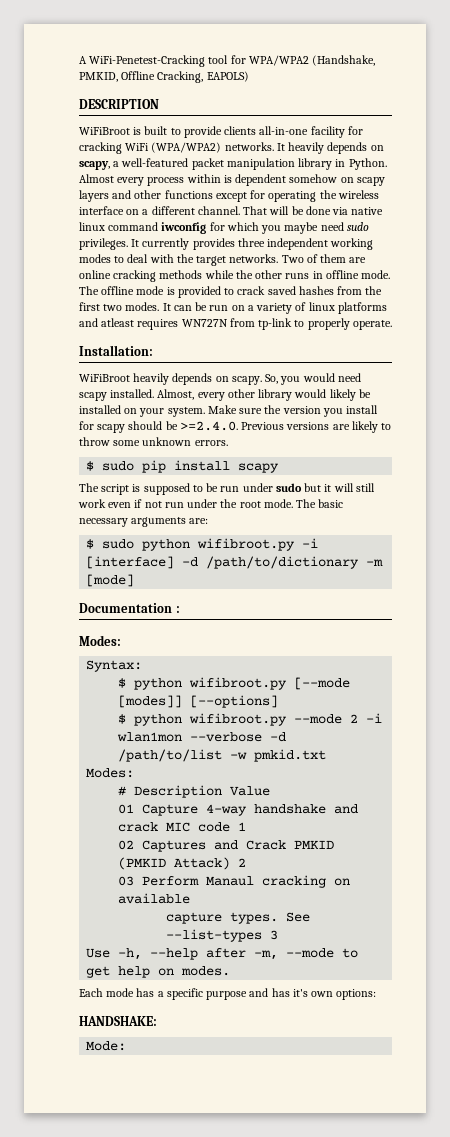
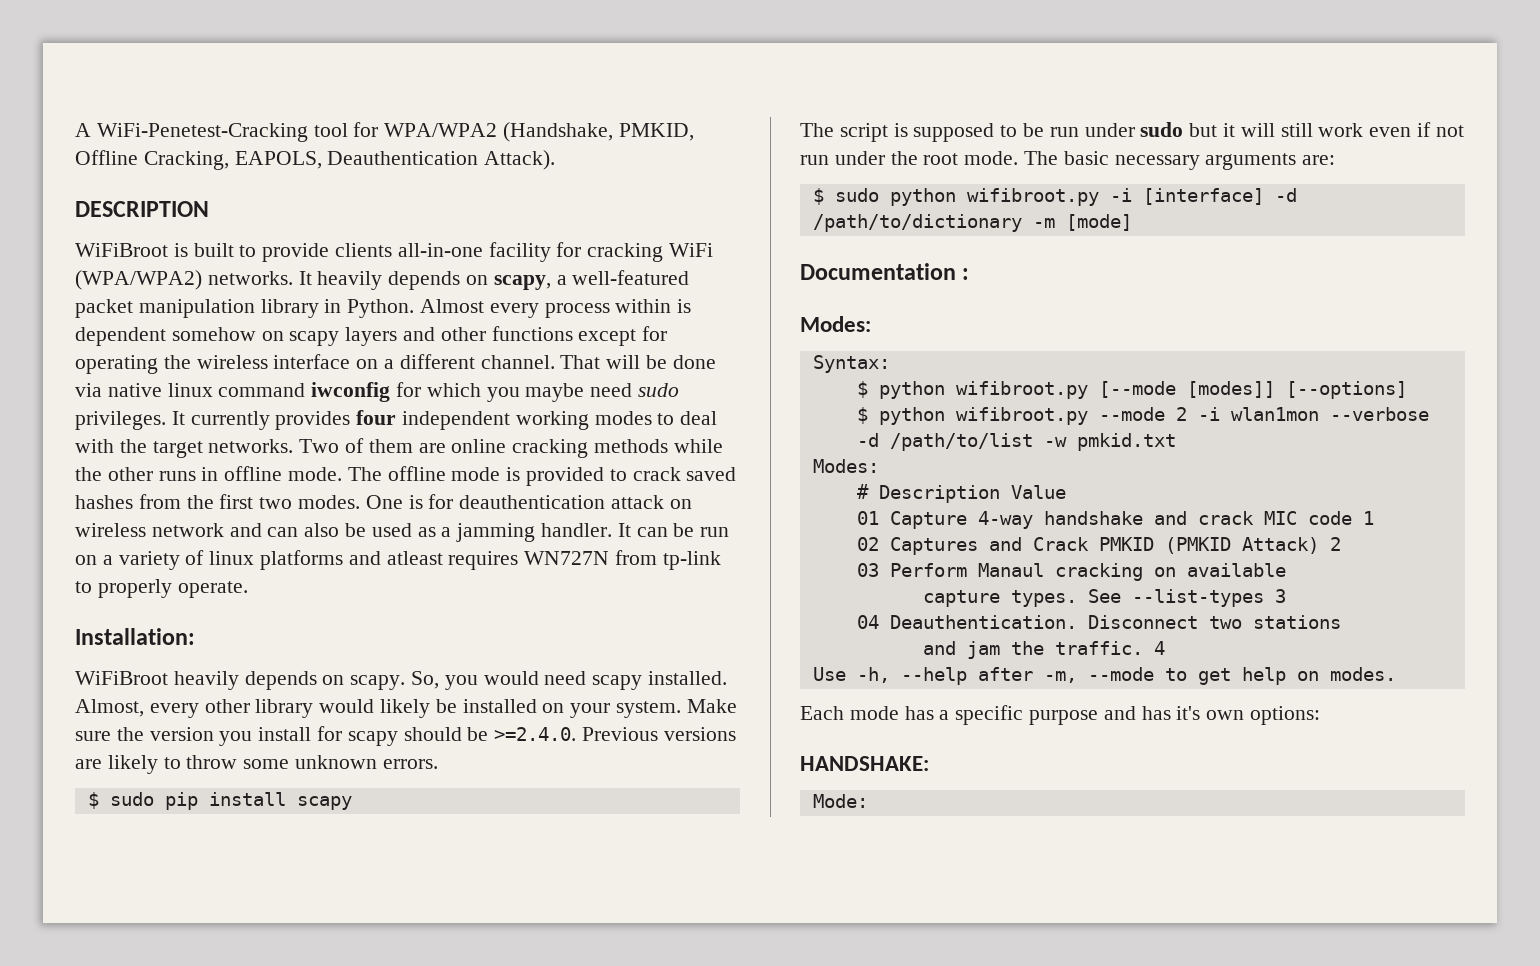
- A WiFi-Penetest-Cracking tool for WPA/WPA2 (Handshake, PMKID, Offline Cracking, EAPOLS)
+ A WiFi-Penetest-Cracking tool for WPA/WPA2 (Handshake, PMKID, Offline Cracking, EAPOLS, Deauthentication Attack).
- It currently provides three independent working modes to deal with the target networks.
+ It currently provides four independent working modes to deal with the target networks.
+ One is for deauthentication attack on wireless network and can also be used as a jamming handler.
+ 04 Deauthentication. Disconnect two stations
+ and jam the traffic. 4

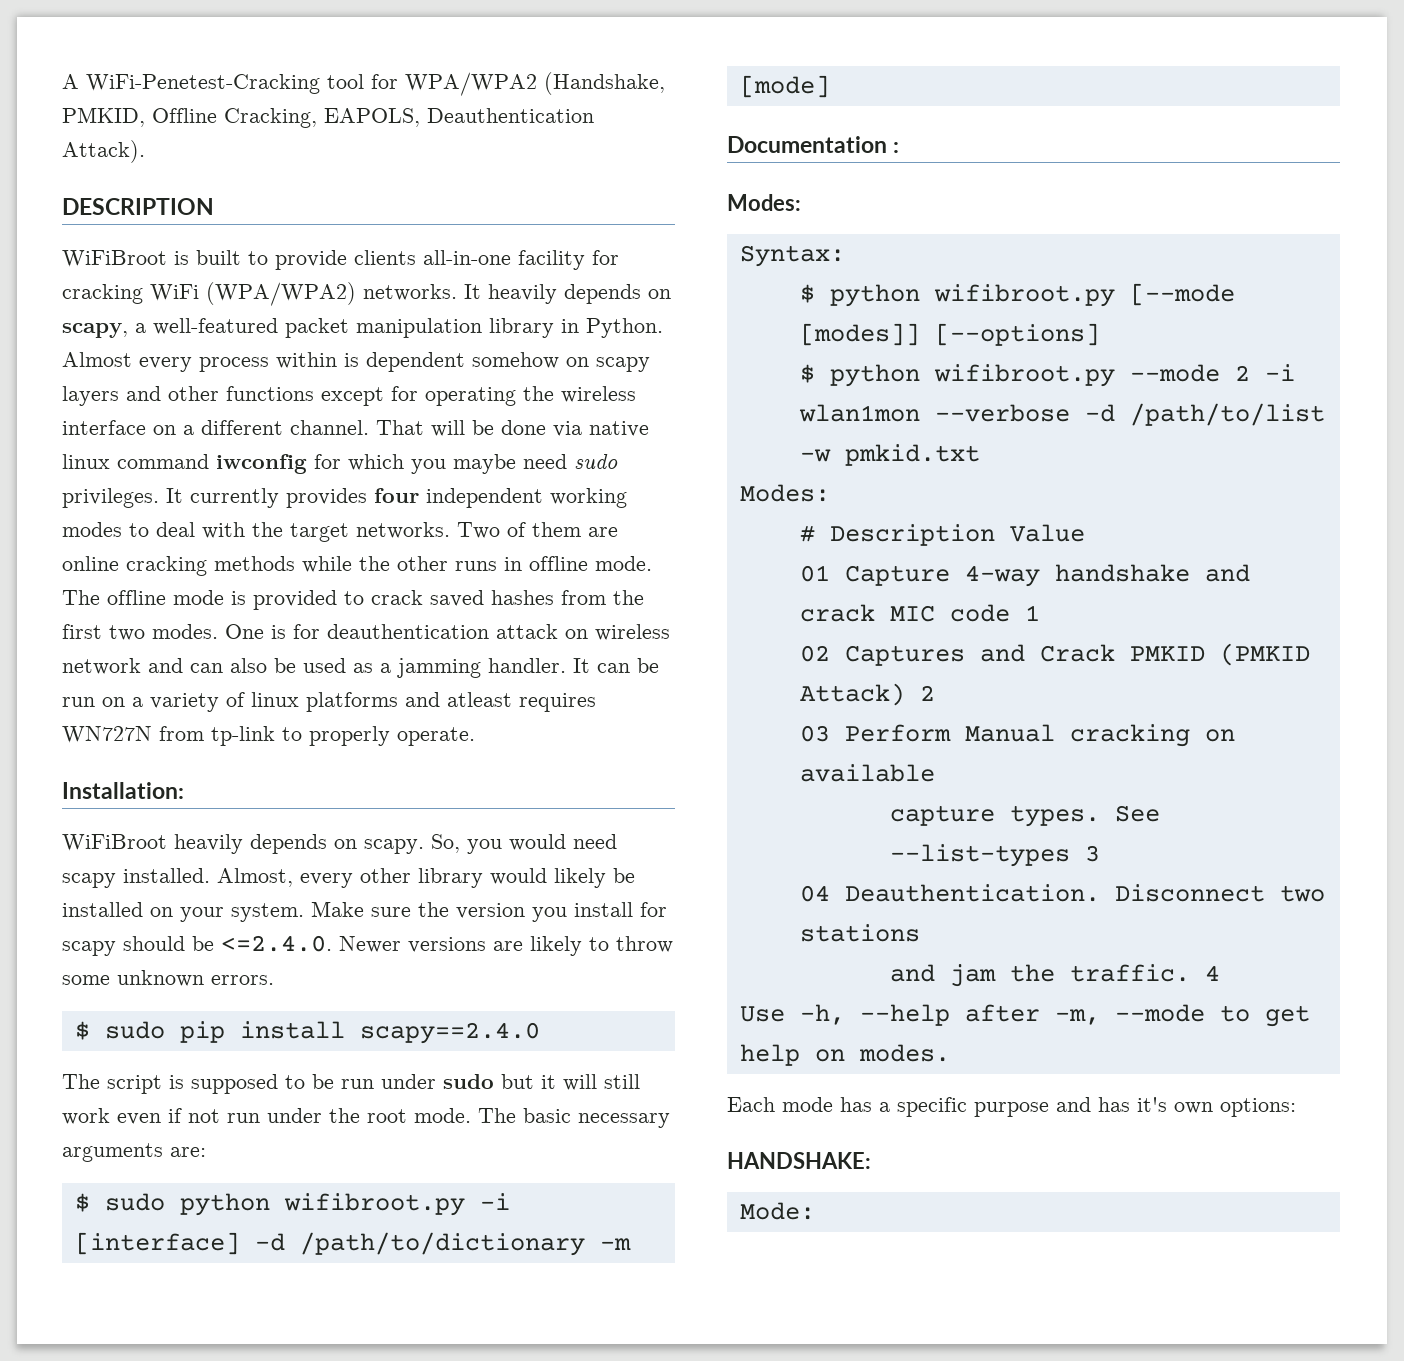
- Make sure the version you install for scapy should be >=2.4.0. Previous versions are likely to throw some unknown errors.
+ Make sure the version you install for scapy should be <=2.4.0. Newer versions are likely to throw some unknown errors.
- $ sudo pip install scapy
+ $ sudo pip install scapy==2.4.0
- 03 Perform Manaul cracking on available
+ 03 Perform Manual cracking on available

